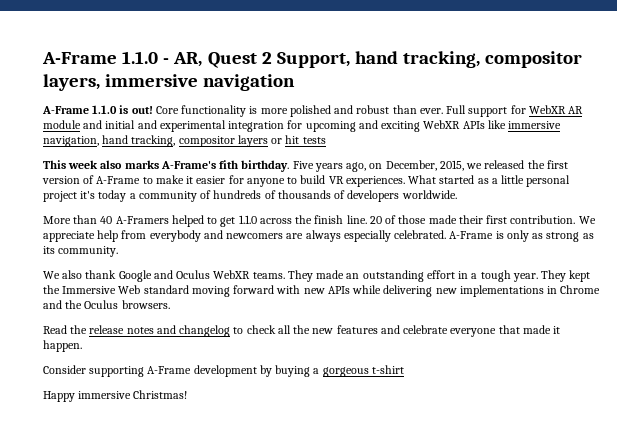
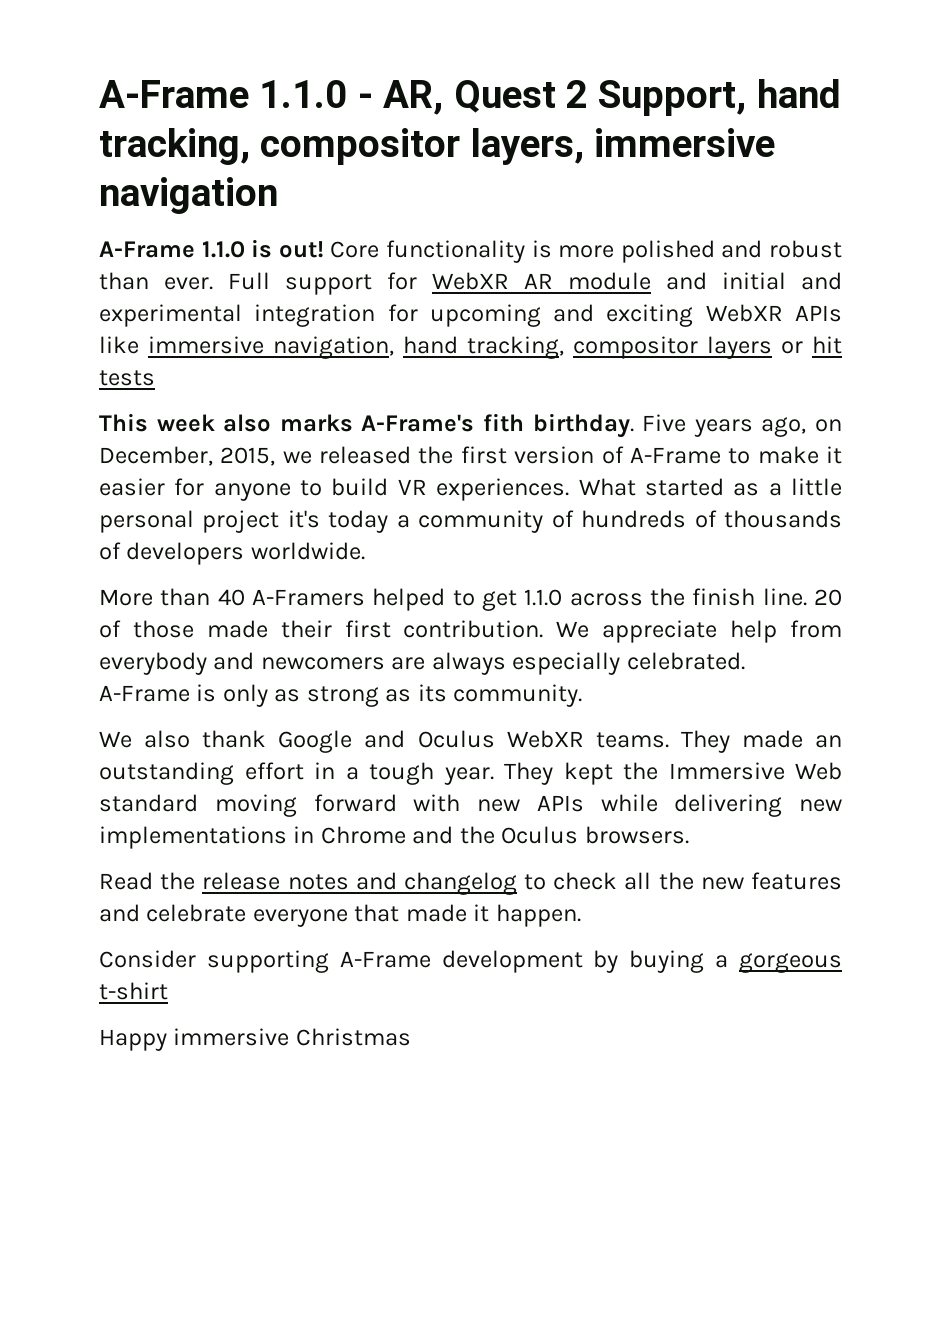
- Happy immersive Christmas!
+ Happy immersive Christmas

